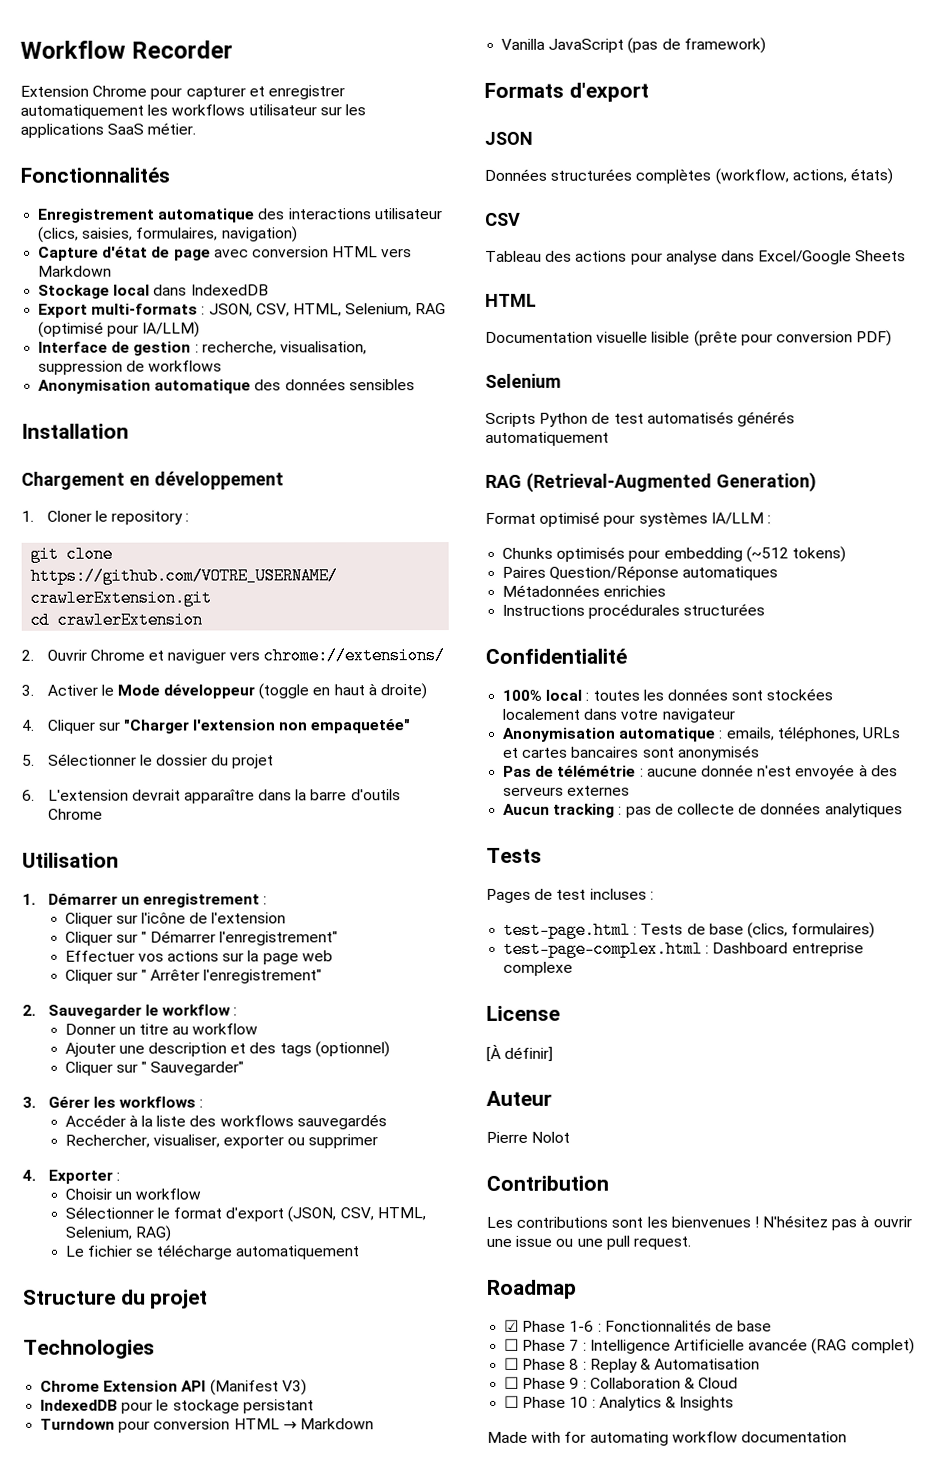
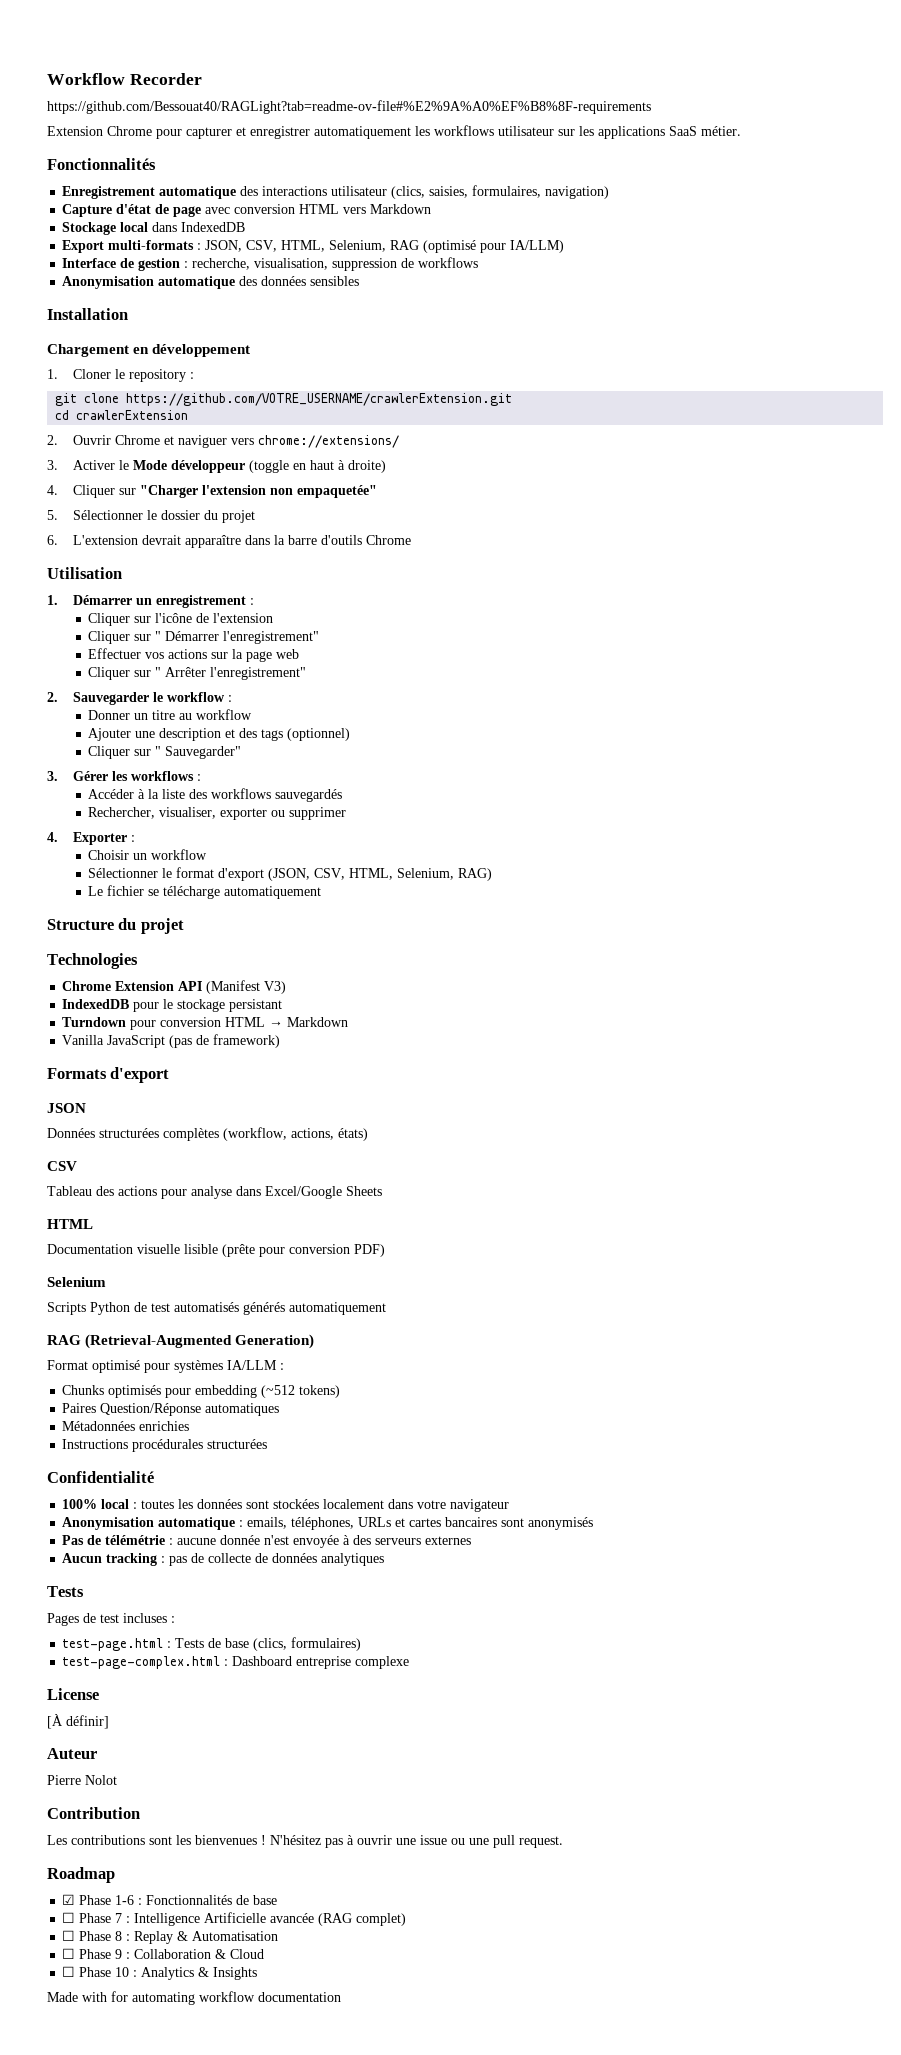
+ https://github.com/Bessouat40/RAGLight?tab=readme-ov-file#%E2%9A%A0%EF%B8%8F-requirements

